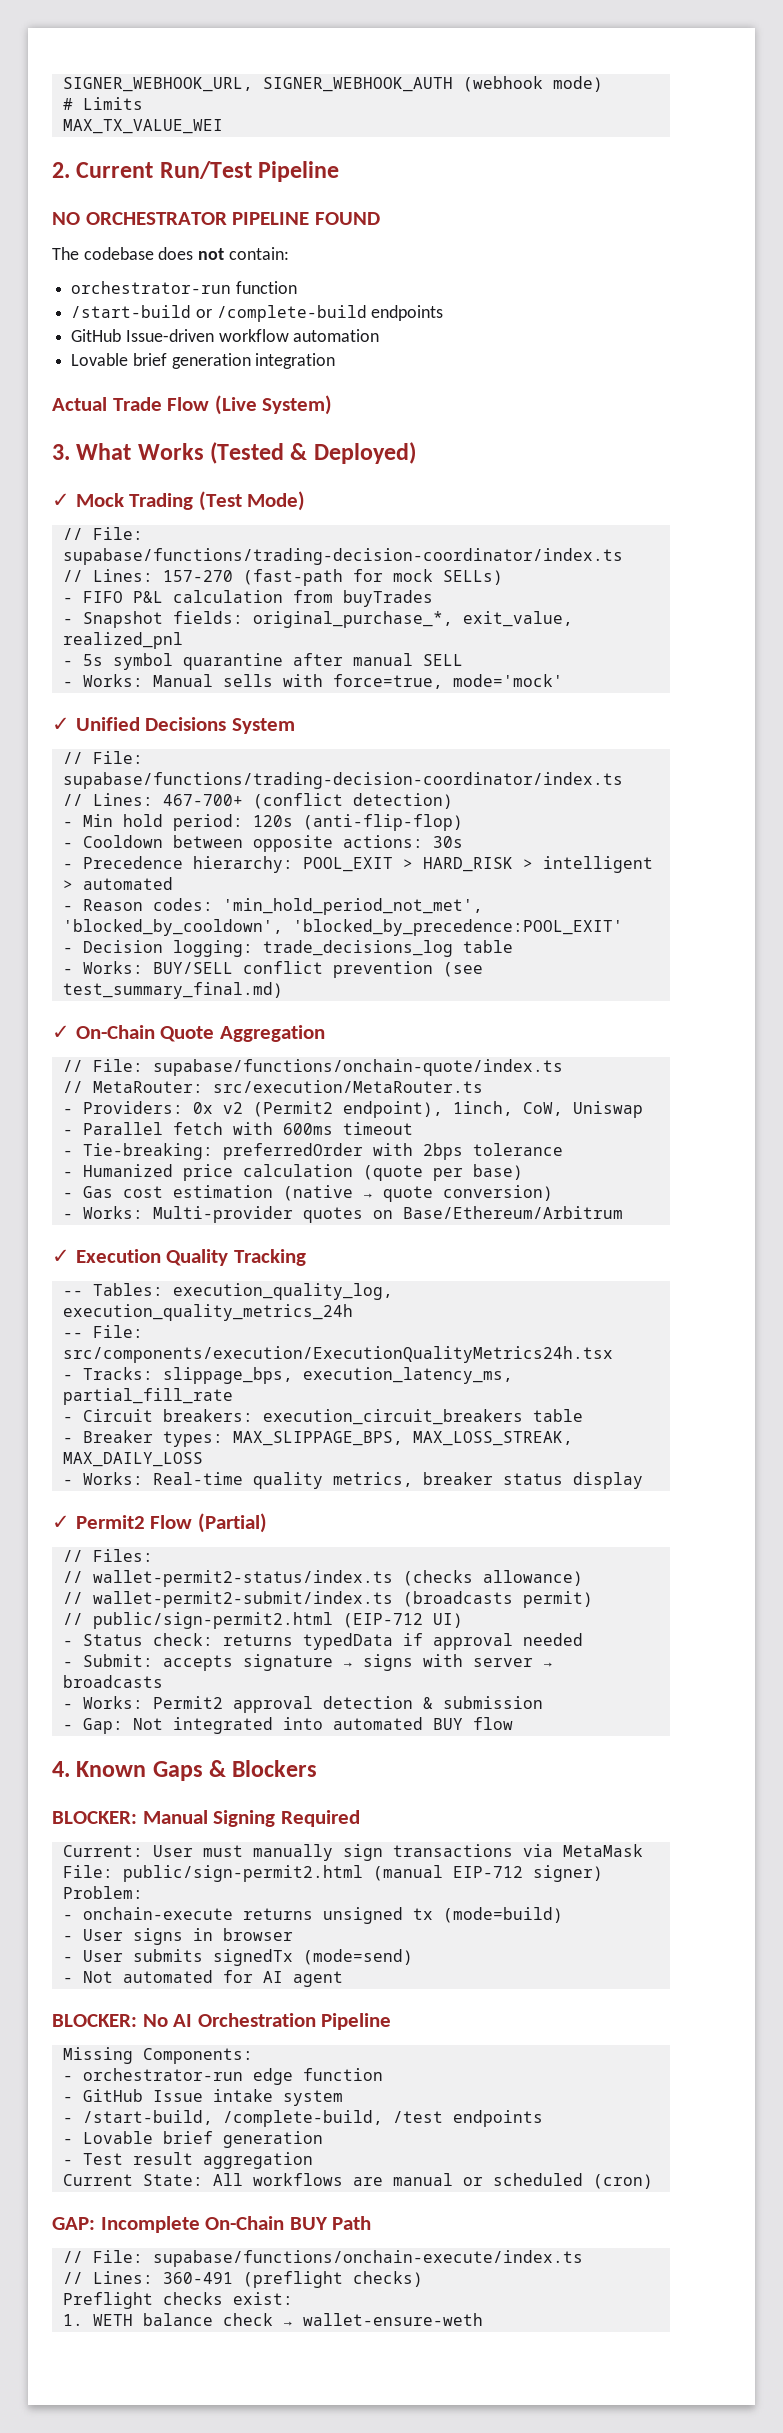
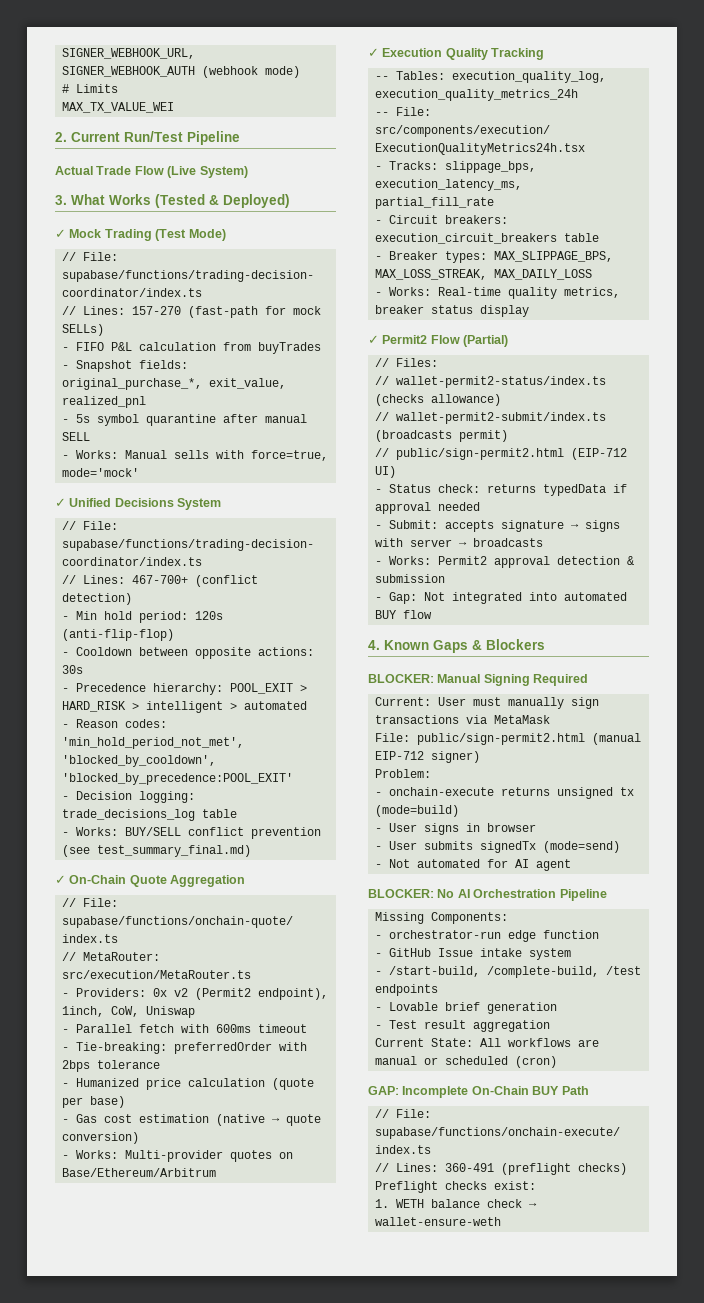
- NO ORCHESTRATOR PIPELINE FOUND
- The codebase does not contain:
- orchestrator-run function
- /start-build or /complete-build endpoints
- GitHub Issue-driven workflow automation
- Lovable brief generation integration

